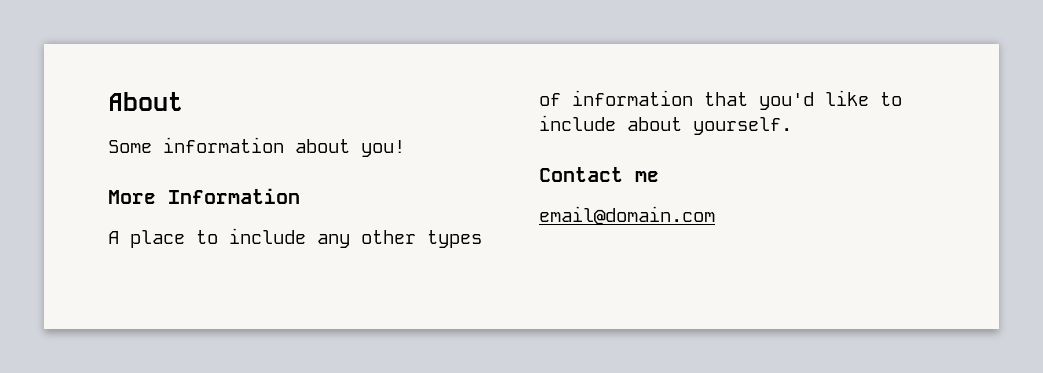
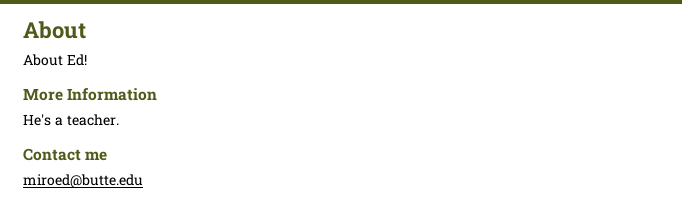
- Some information about you!
+ About Ed!
  More Information
- A place to include any other types of information that you'd like to include about yourself.
+ He's a teacher.
- email@domain.com
+ miroed@butte.edu

